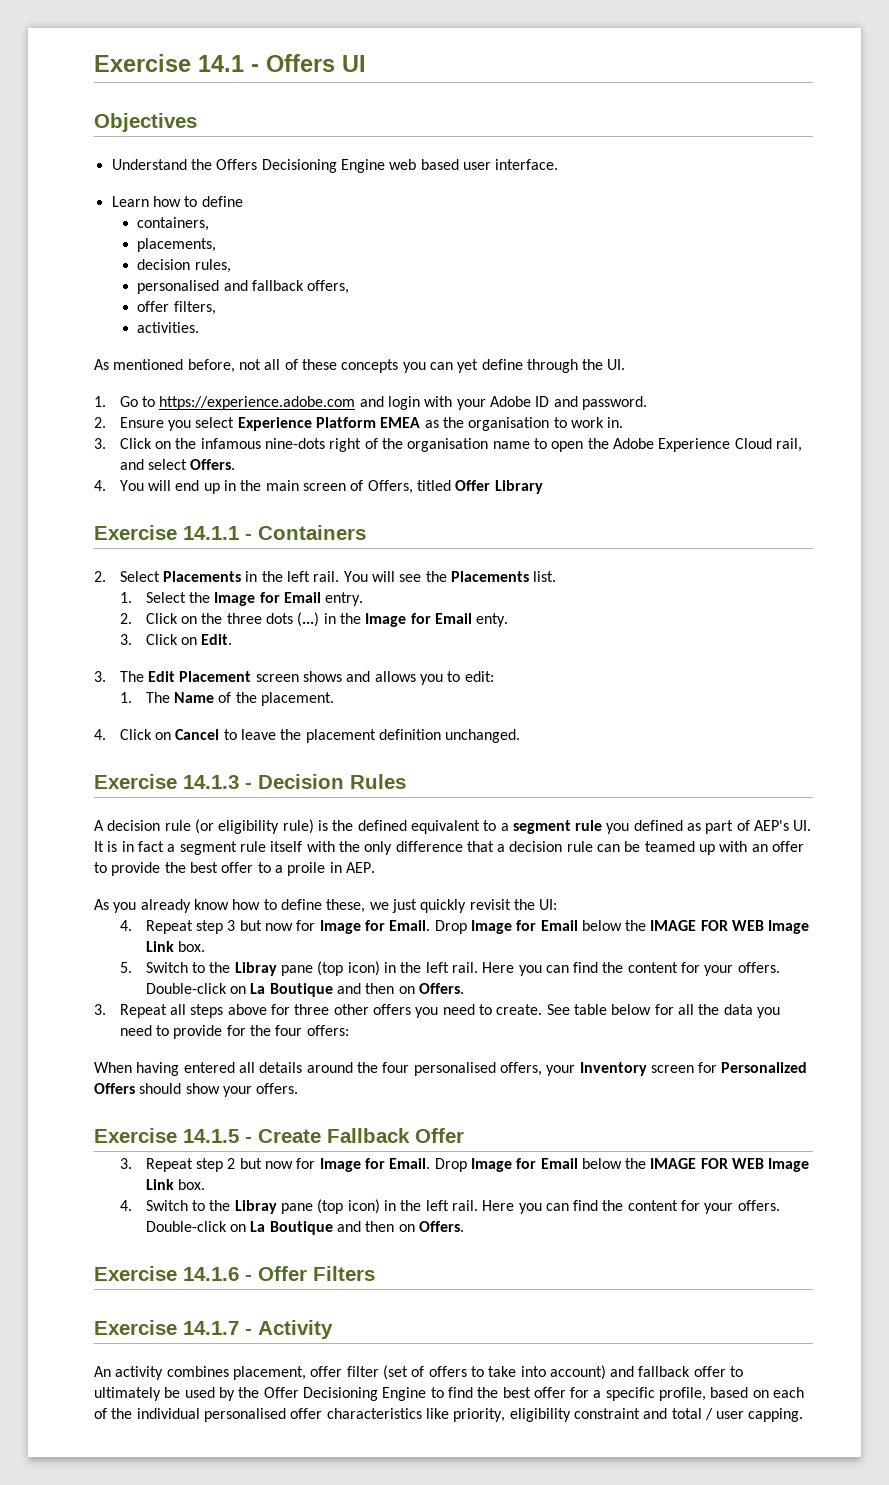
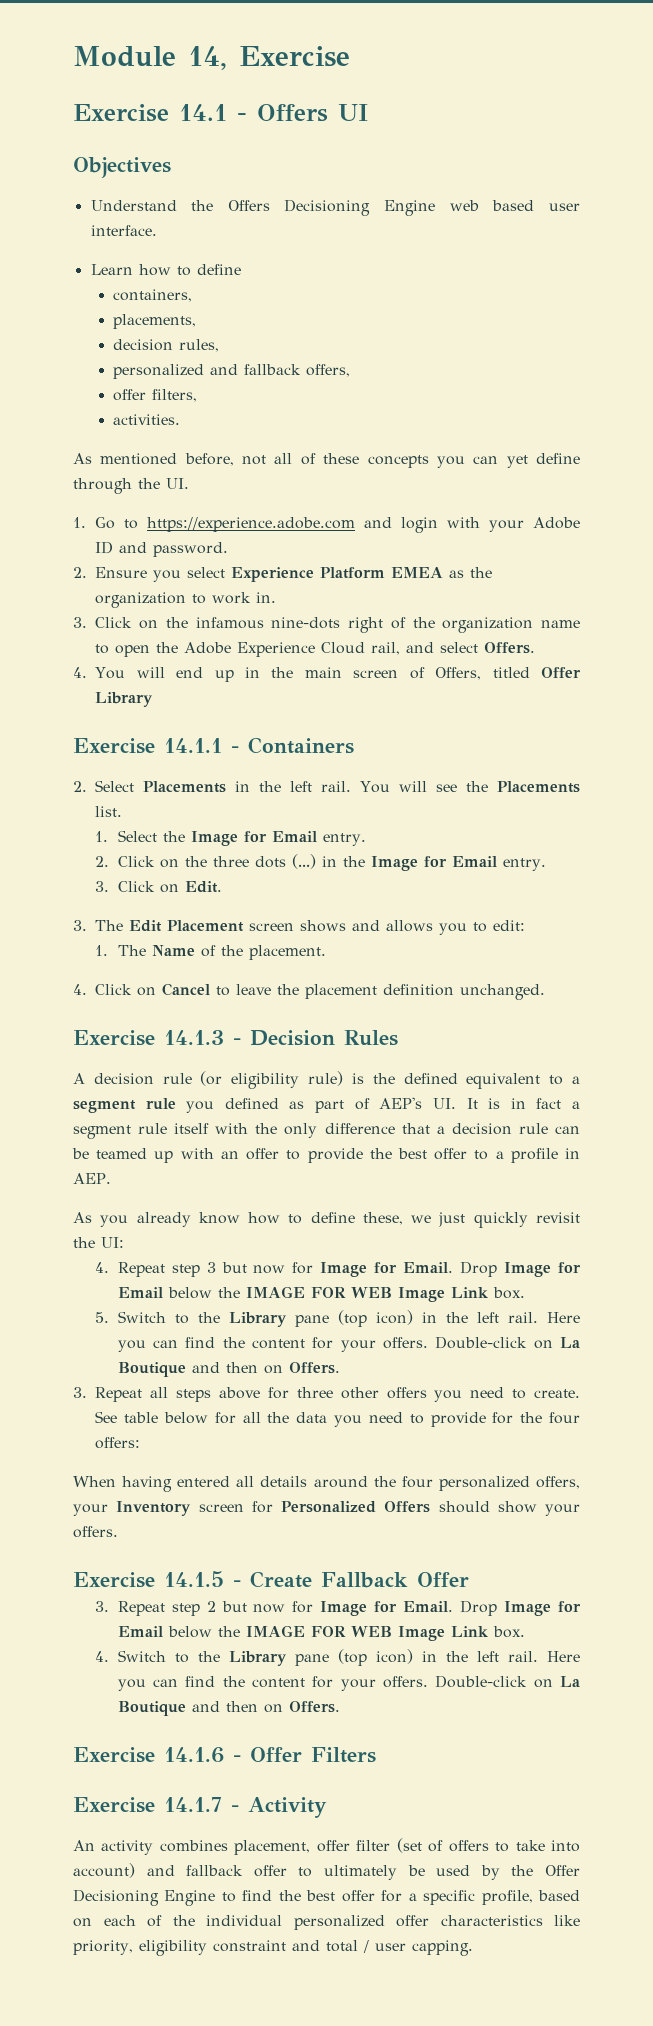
+ Module 14, Exercise
- personalised and fallback offers,
+ personalized and fallback offers,
- 2. Ensure you select Experience Platform EMEA as the organisation to work in.
+ 2. Ensure you select Experience Platform EMEA as the organization to work in.
- 3. Click on the infamous nine-dots right of the organisation name to open the Adobe Experience Cloud rail, and select Offers.
+ 3. Click on the infamous nine-dots right of the organization name to open the Adobe Experience Cloud rail, and select Offers.
- 2. Click on the three dots (...) in the Image for Email enty.
+ 2. Click on the three dots (...) in the Image for Email entry.
- A decision rule (or eligibility rule) is the defined equivalent to a segment rule you defined as part of AEP's UI. It is in fact a segment rule itself with the only difference that a decision rule can be teamed up with an offer to provide the best offer to a proile in AEP.
+ A decision rule (or eligibility rule) is the defined equivalent to a segment rule you defined as part of AEP's UI. It is in fact a segment rule itself with the only difference that a decision rule can be teamed up with an offer to provide the best offer to a profile in AEP.
- 5. Switch to the Libray pane (top icon) in the left rail.
+ 5. Switch to the Library pane (top icon) in the left rail.
- When having entered all details around the four personalised offers, your Inventory screen for Personalized Offers should show your offers.
+ When having entered all details around the four personalized offers, your Inventory screen for Personalized Offers should show your offers.
- 4. Switch to the Libray pane (top icon) in the left rail.
+ 4. Switch to the Library pane (top icon) in the left rail.
- An activity combines placement, offer filter (set of offers to take into account) and fallback offer to ultimately be used by the Offer Decisioning Engine to find the best offer for a specific profile, based on each of the individual personalised offer characteristics like priority, eligibility constraint and total / user capping.
+ An activity combines placement, offer filter (set of offers to take into account) and fallback offer to ultimately be used by the Offer Decisioning Engine to find the best offer for a specific profile, based on each of the individual personalized offer characteristics like priority, eligibility constraint and total / user capping.

